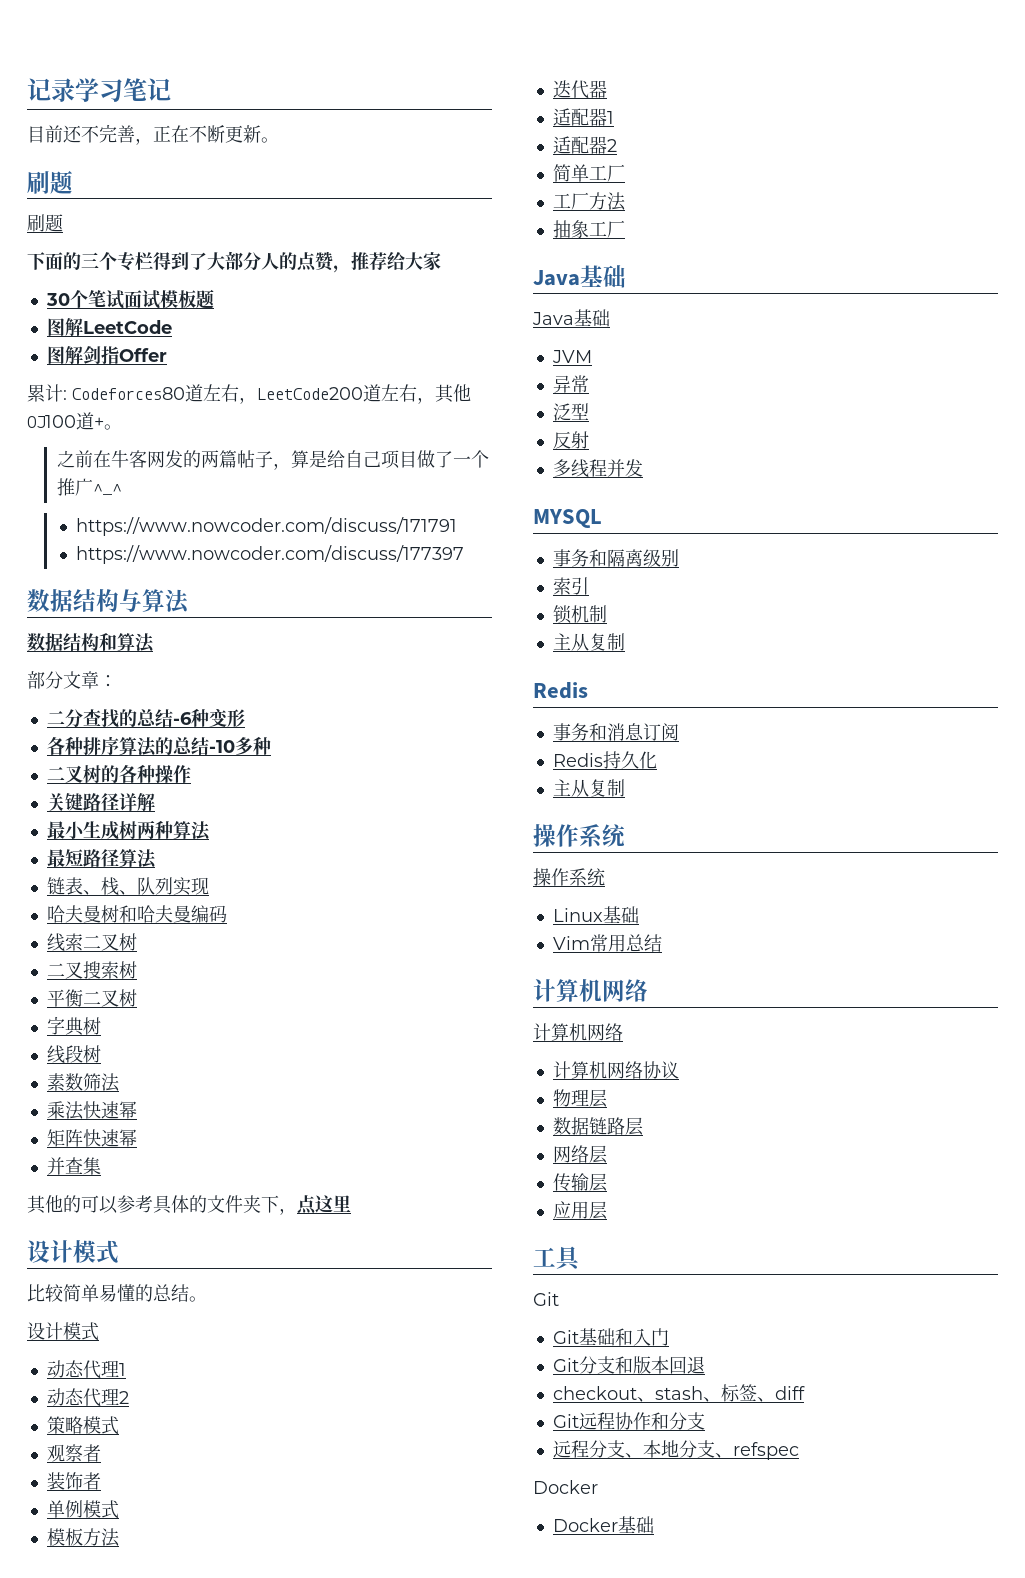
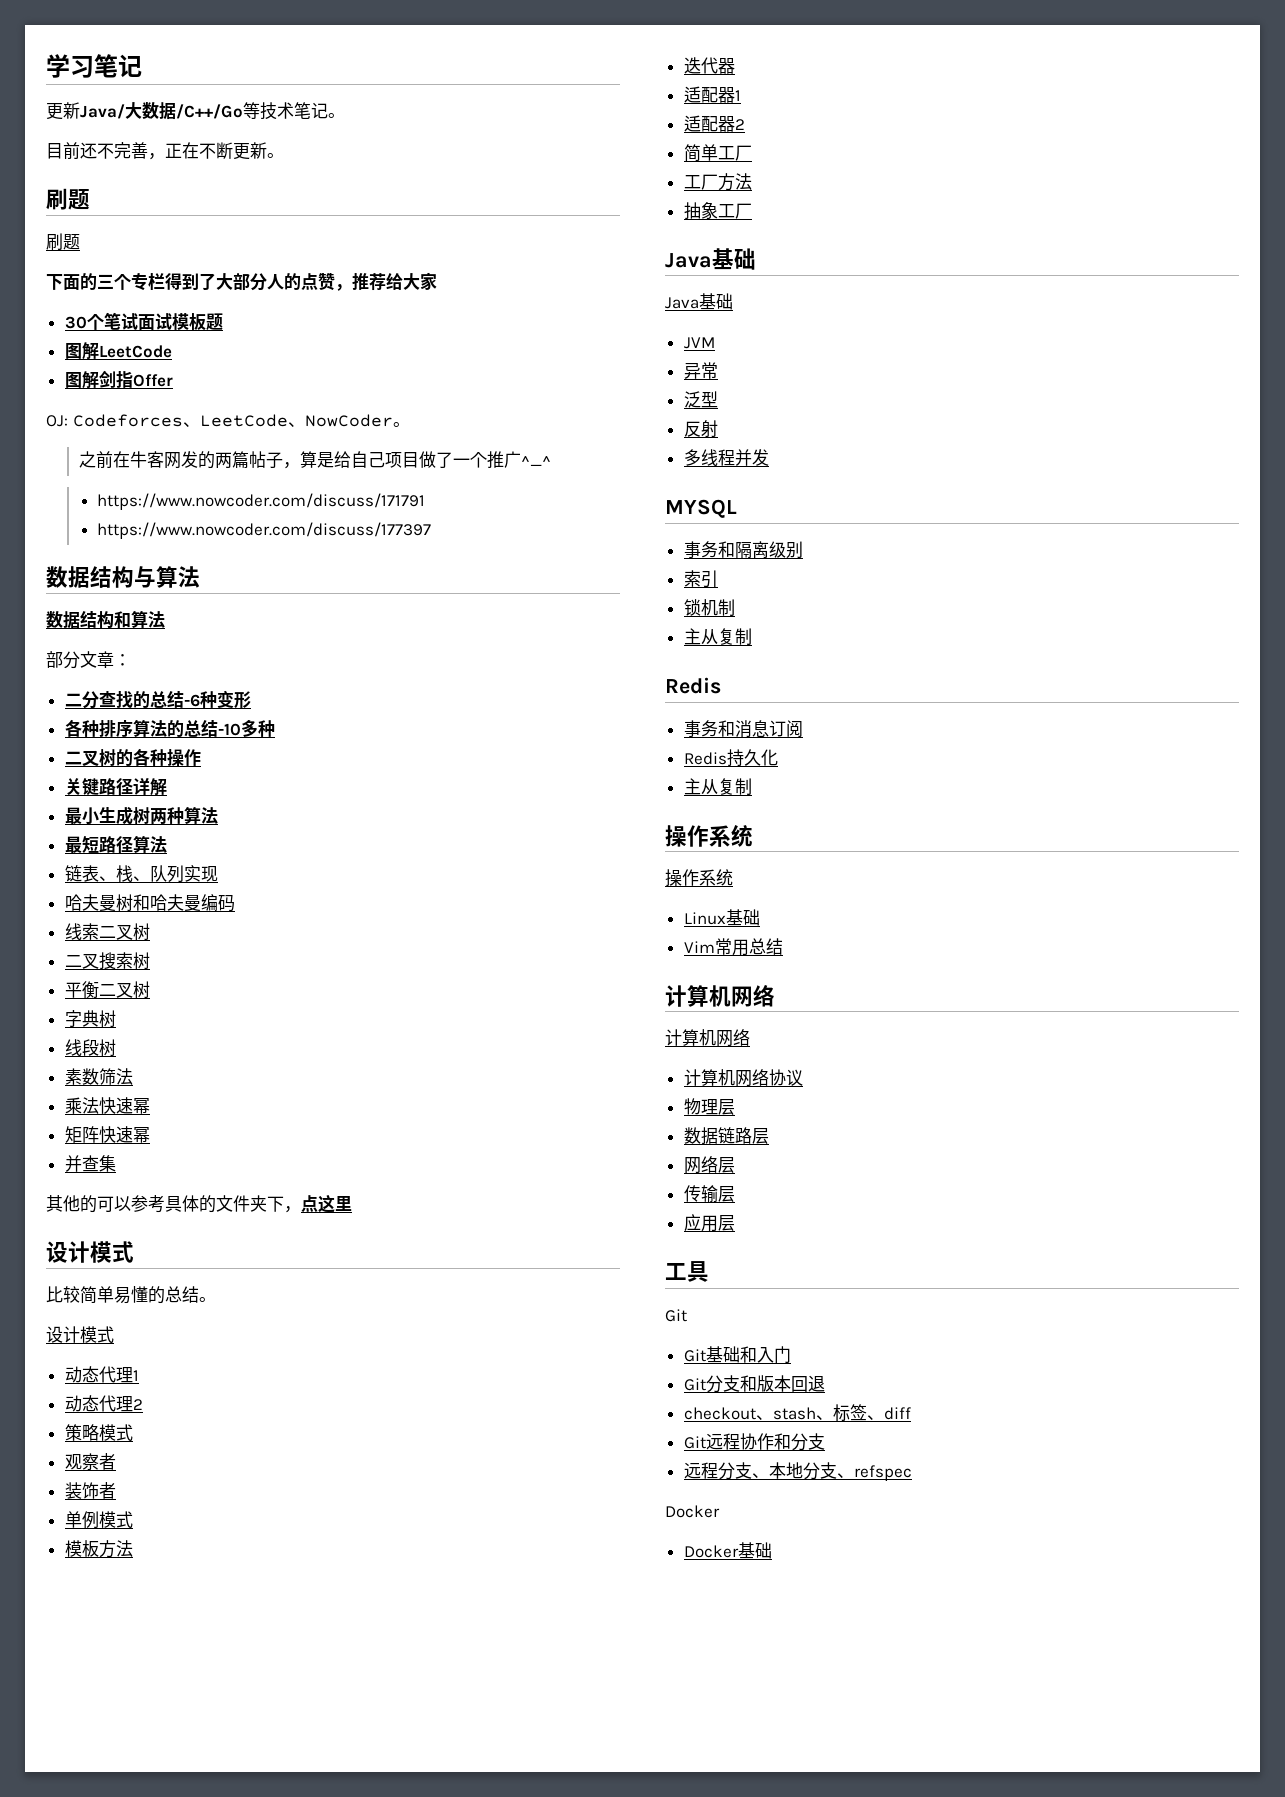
- 记录学习笔记
+ 学习笔记
+ 更新Java/大数据/C++/Go等技术笔记。
- 累计: Codeforces80道左右，LeetCode200道左右，其他OJ100道+。
+ OJ: Codeforces、LeetCode、NowCoder。

